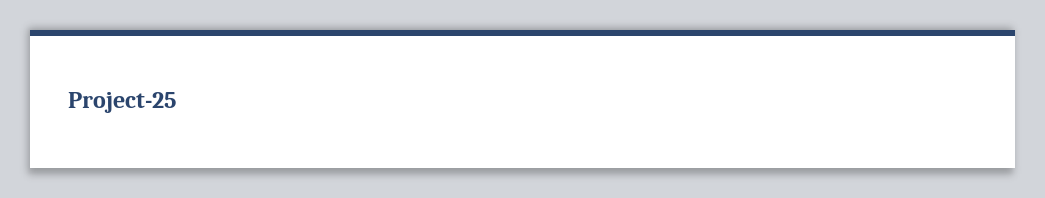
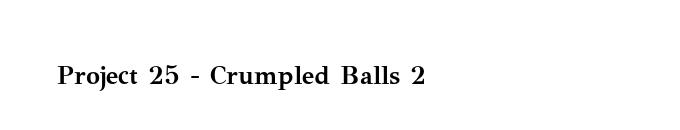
- Project-25
+ Project 25 - Crumpled Balls 2

